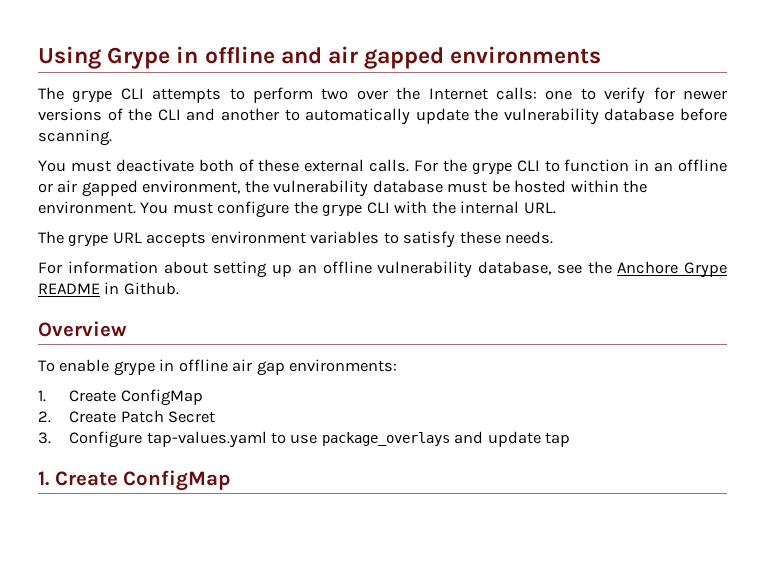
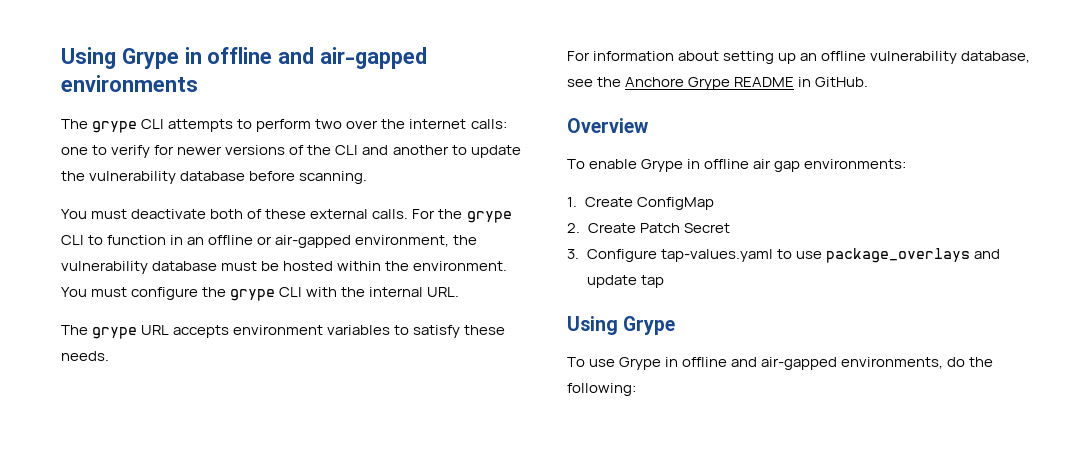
- Using Grype in offline and air gapped environments
+ Using Grype in offline and air-gapped environments
- The grype CLI attempts to perform two over the Internet calls: one to verify for newer versions of the CLI and another to automatically update the vulnerability database before scanning.
+ The grype CLI attempts to perform two over the internet calls: one to verify for newer versions of the CLI and another to update the vulnerability database before scanning.
- For the grype CLI to function in an offline or air gapped environment, the vulnerability database must be hosted within the environment.
+ For the grype CLI to function in an offline or air-gapped environment, the vulnerability database must be hosted within the environment.
- For information about setting up an offline vulnerability database, see the Anchore Grype README in Github.
+ For information about setting up an offline vulnerability database, see the Anchore Grype README in GitHub.
- To enable grype in offline air gap environments:
+ To enable Grype in offline air gap environments:
  3. Configure tap-values.yaml to use package_overlays and update tap
- 1. Create ConfigMap
+ Using Grype
+ To use Grype in offline and air-gapped environments, do the following:

